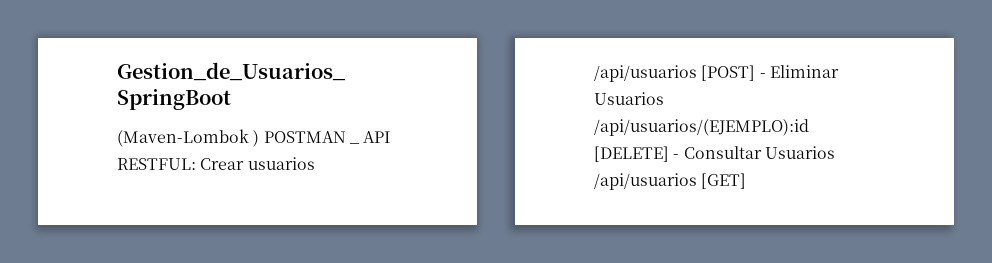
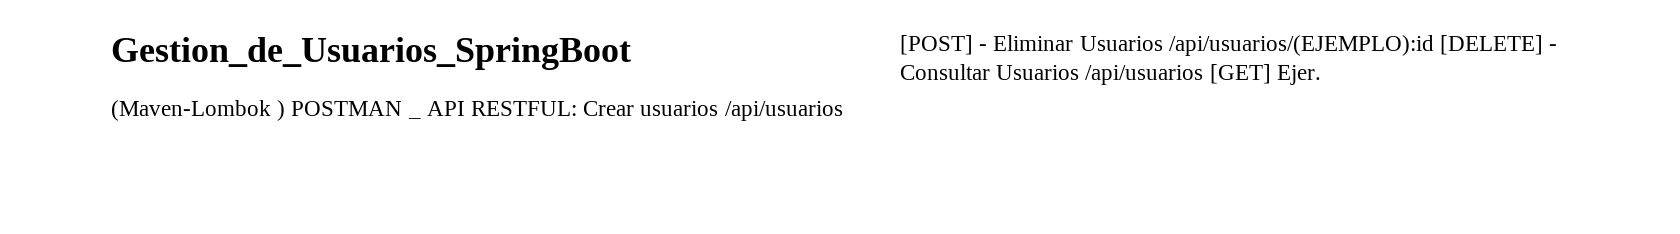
- (Maven-Lombok ) POSTMAN _ API RESTFUL: Crear usuarios /api/usuarios [POST] - Eliminar Usuarios /api/usuarios/(EJEMPLO):id [DELETE] - Consultar Usuarios /api/usuarios [GET]
+ (Maven-Lombok ) POSTMAN _ API RESTFUL: Crear usuarios /api/usuarios [POST] - Eliminar Usuarios /api/usuarios/(EJEMPLO):id [DELETE] - Consultar Usuarios /api/usuarios [GET] Ejer.

